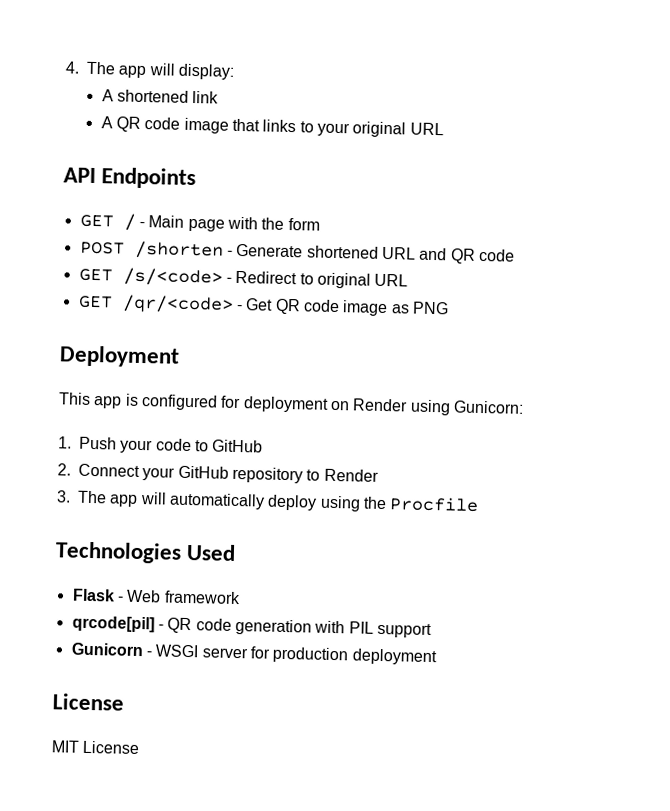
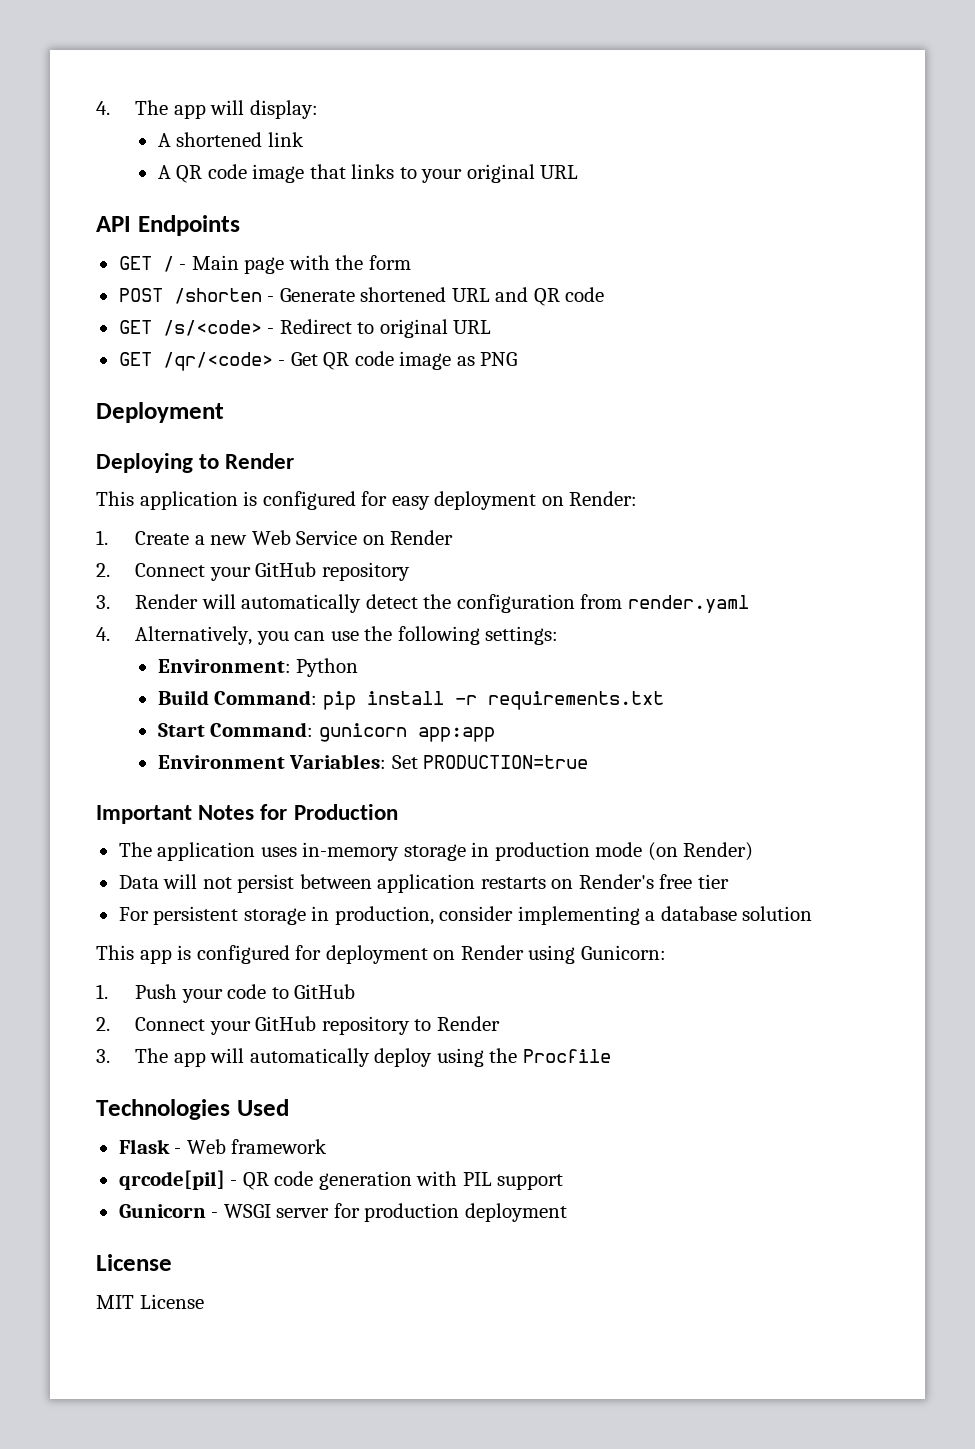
+ Deploying to Render
+ This application is configured for easy deployment on Render:
+ 1. Create a new Web Service on Render
+ 2. Connect your GitHub repository
+ 3. Render will automatically detect the configuration from render.yaml
+ 4. Alternatively, you can use the following settings:
+ Environment: Python
+ Build Command: pip install -r requirements.txt
+ Start Command: gunicorn app:app
+ Environment Variables: Set PRODUCTION=true
+ Important Notes for Production
+ The application uses in-memory storage in production mode (on Render)
+ Data will not persist between application restarts on Render's free tier
+ For persistent storage in production, consider implementing a database solution

